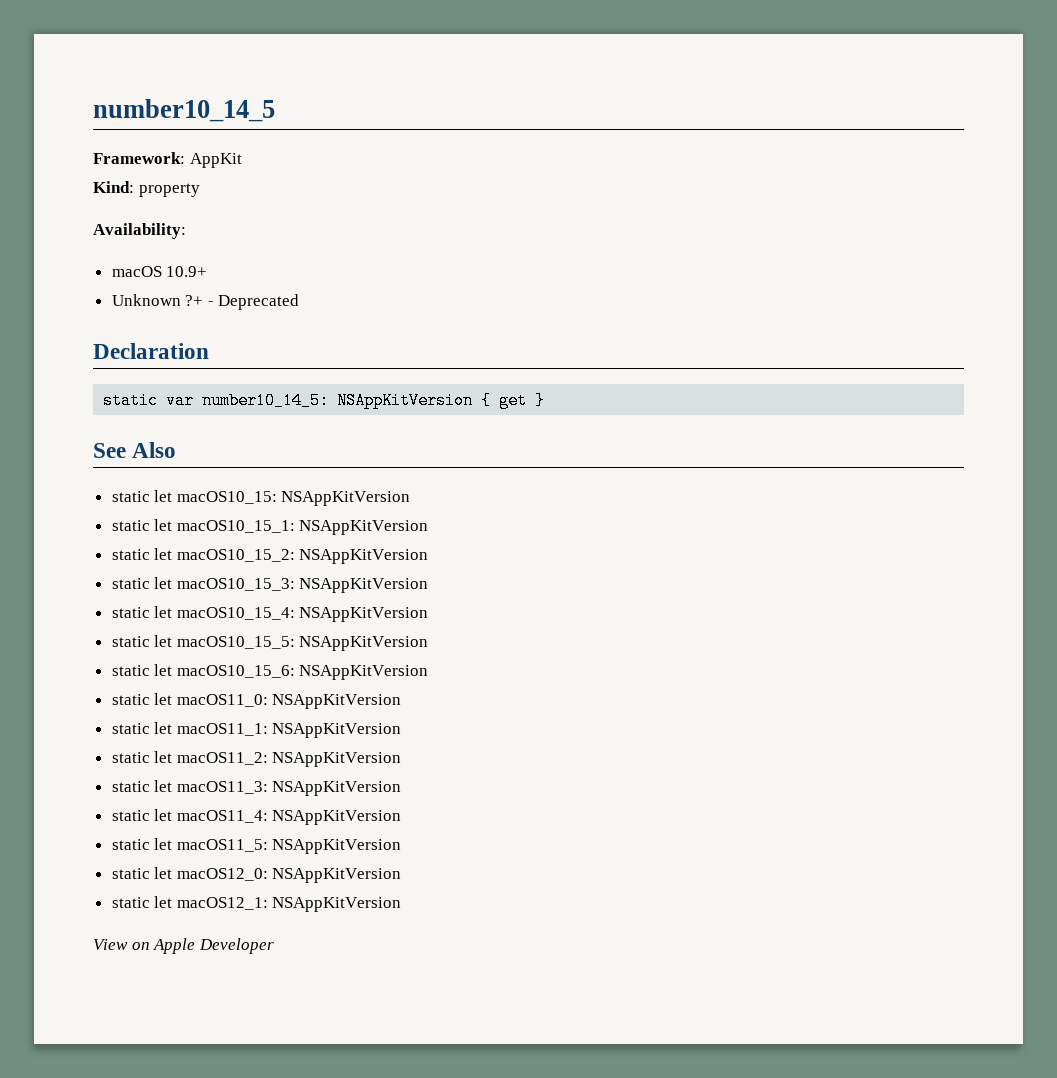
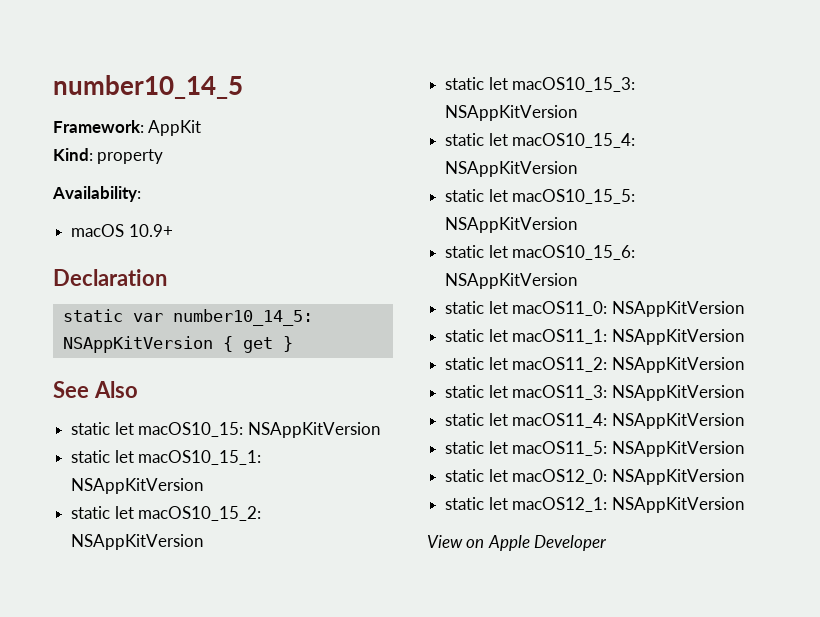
- Unknown ?+ - Deprecated

